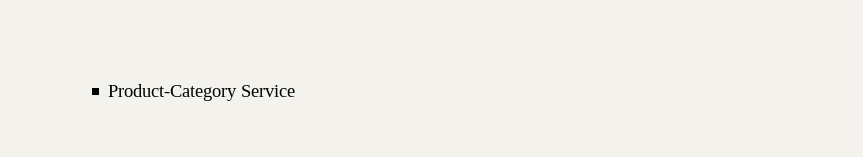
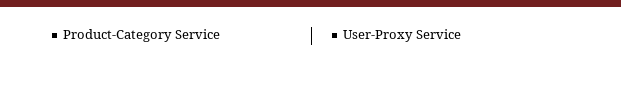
+ User-Proxy Service

